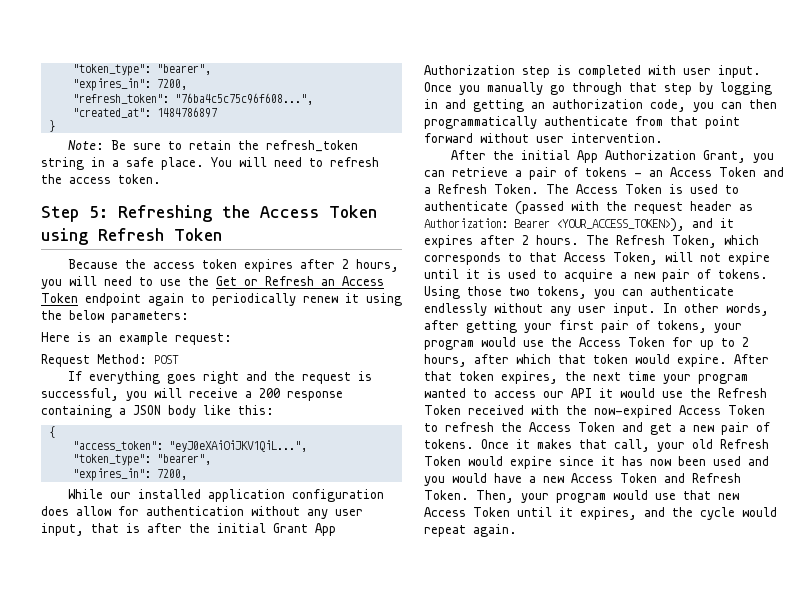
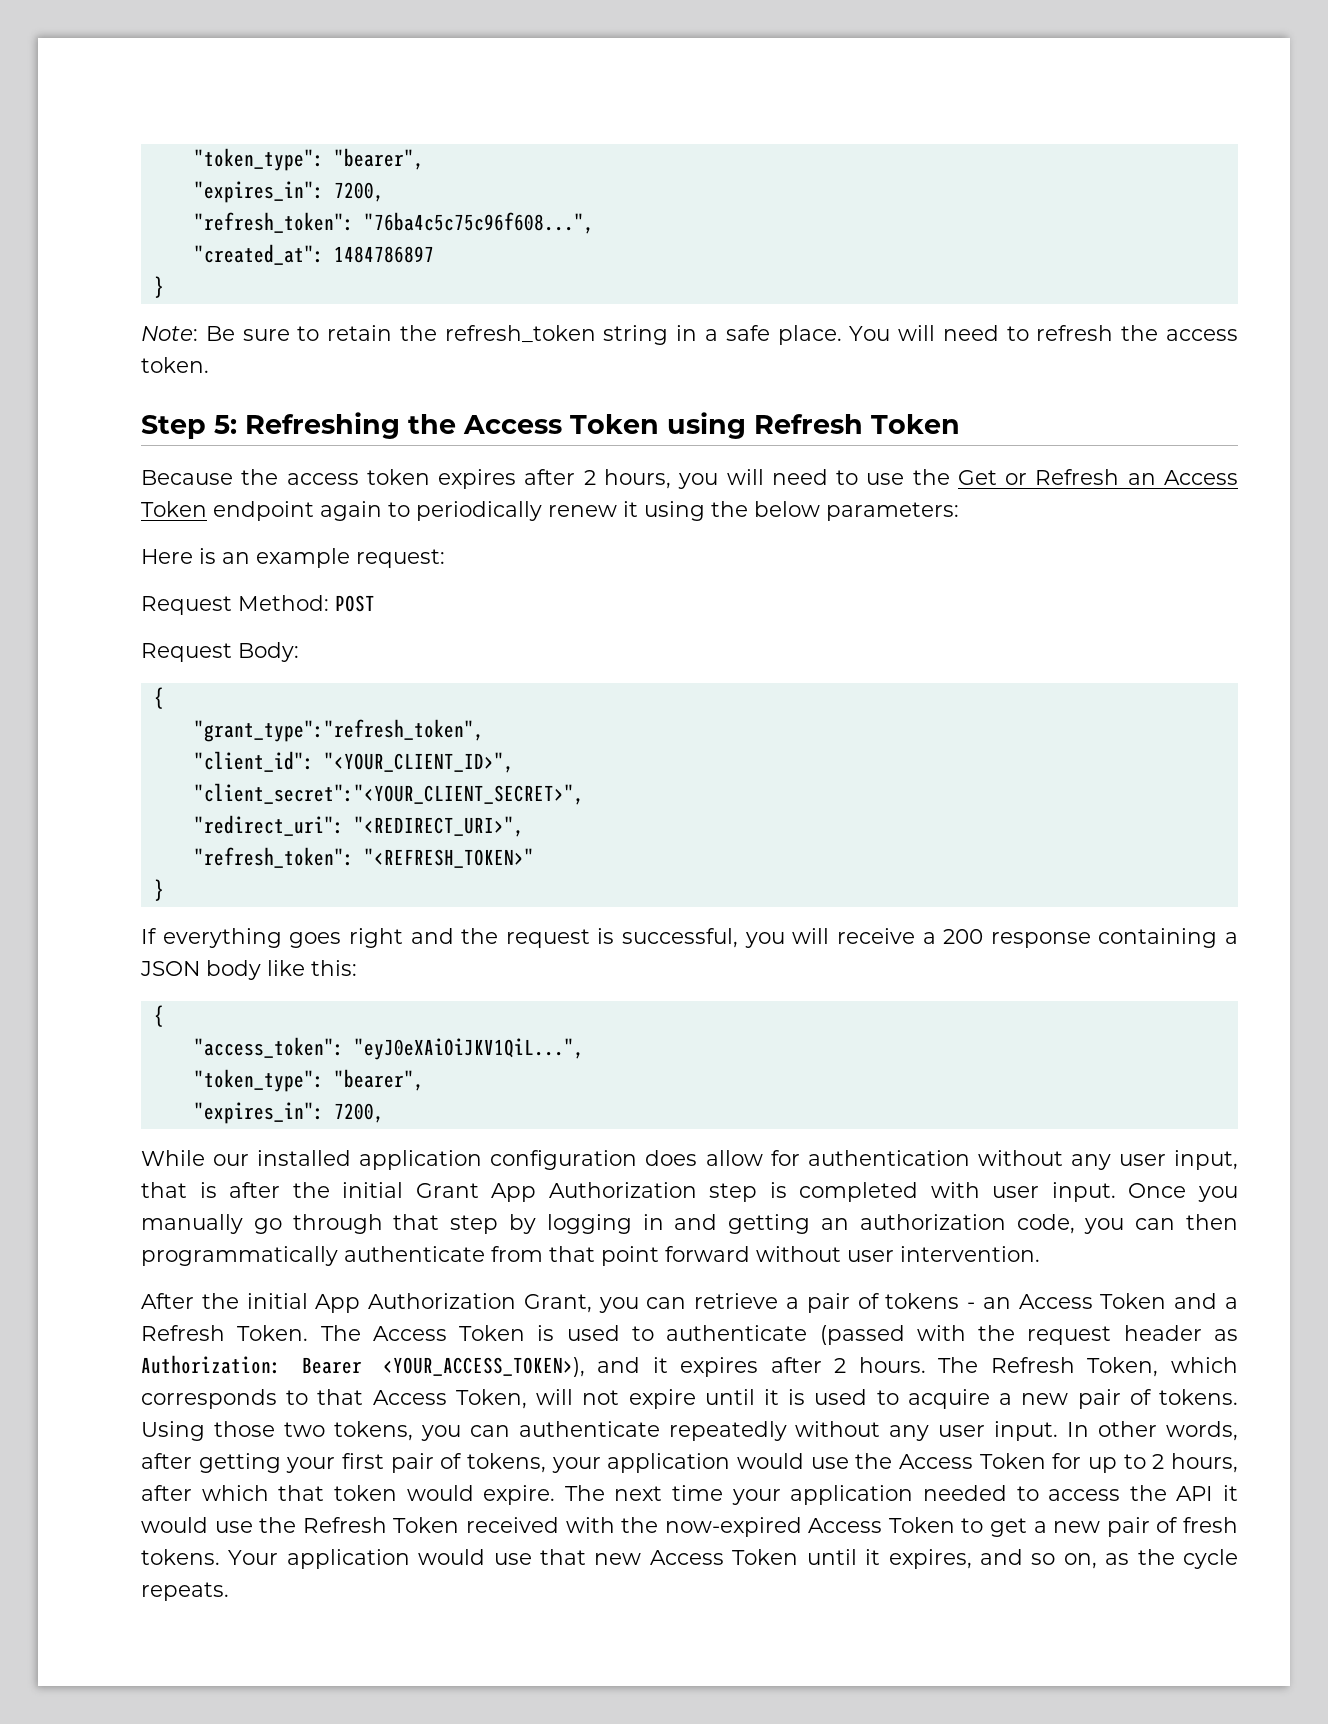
+ Request Body:
+ {
+ "grant_type":"refresh_token",
+ "client_id": "<YOUR_CLIENT_ID>",
+ "client_secret":"<YOUR_CLIENT_SECRET>",
+ "redirect_uri": "<REDIRECT_URI>",
+ "refresh_token": "<REFRESH_TOKEN>"
+ }
- Using those two tokens, you can authenticate endlessly without any user input.
+ Using those two tokens, you can authenticate repeatedly without any user input.
- In other words, after getting your first pair of tokens, your program would use the Access Token for up to 2 hours, after which that token would expire.
+ In other words, after getting your first pair of tokens, your application would use the Access Token for up to 2 hours, after which that token would expire.
- After that token expires, the next time your program wanted to access our API it would use the Refresh Token received with the now-expired Access Token to refresh the Access Token and get a new pair of tokens. Once it makes that call, your old Refresh Token would expire since it has now been used and you would have a new Access Token and Refresh Token. Then, your program would use that new Access Token until it expires, and the cycle would repeat again.
+ The next time your application needed to access the API it would use the Refresh Token received with the now-expired Access Token to get a new pair of fresh tokens. Your application would use that new Access Token until it expires, and so on, as the cycle repeats.

